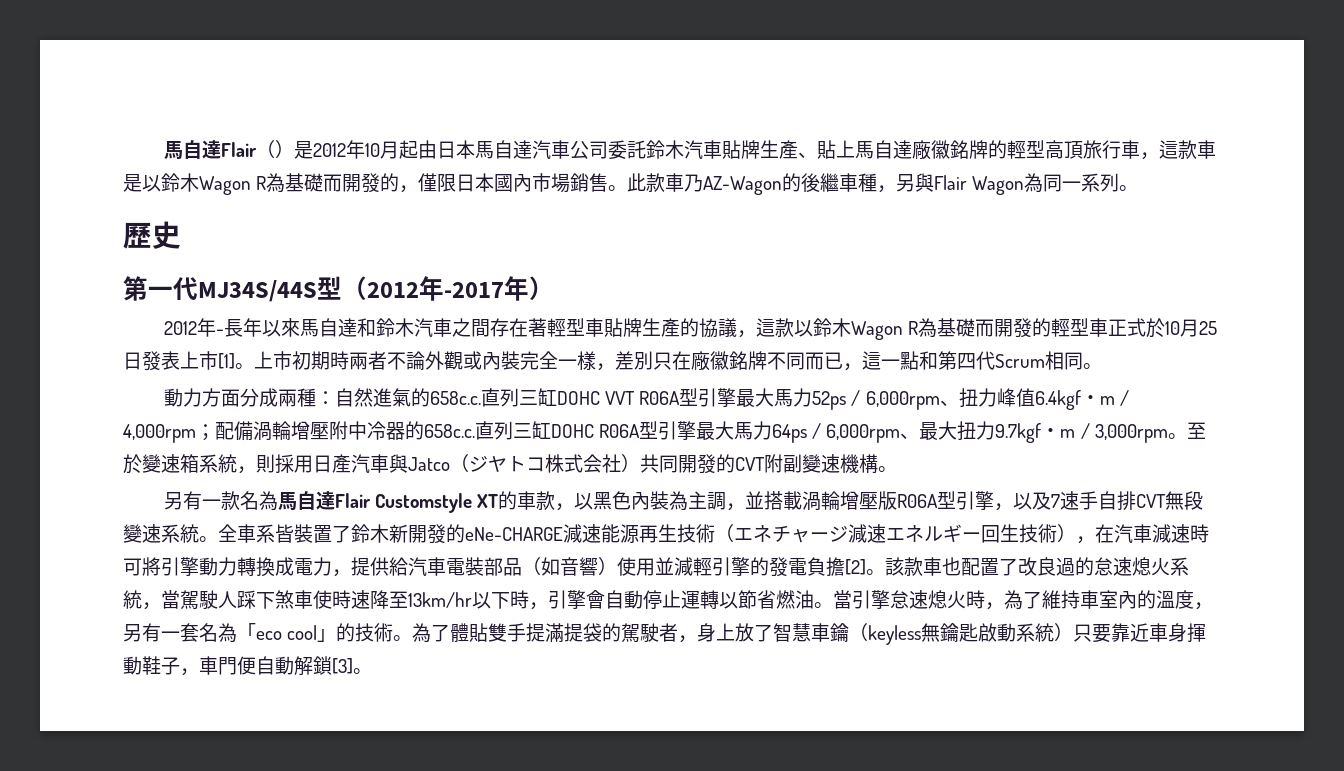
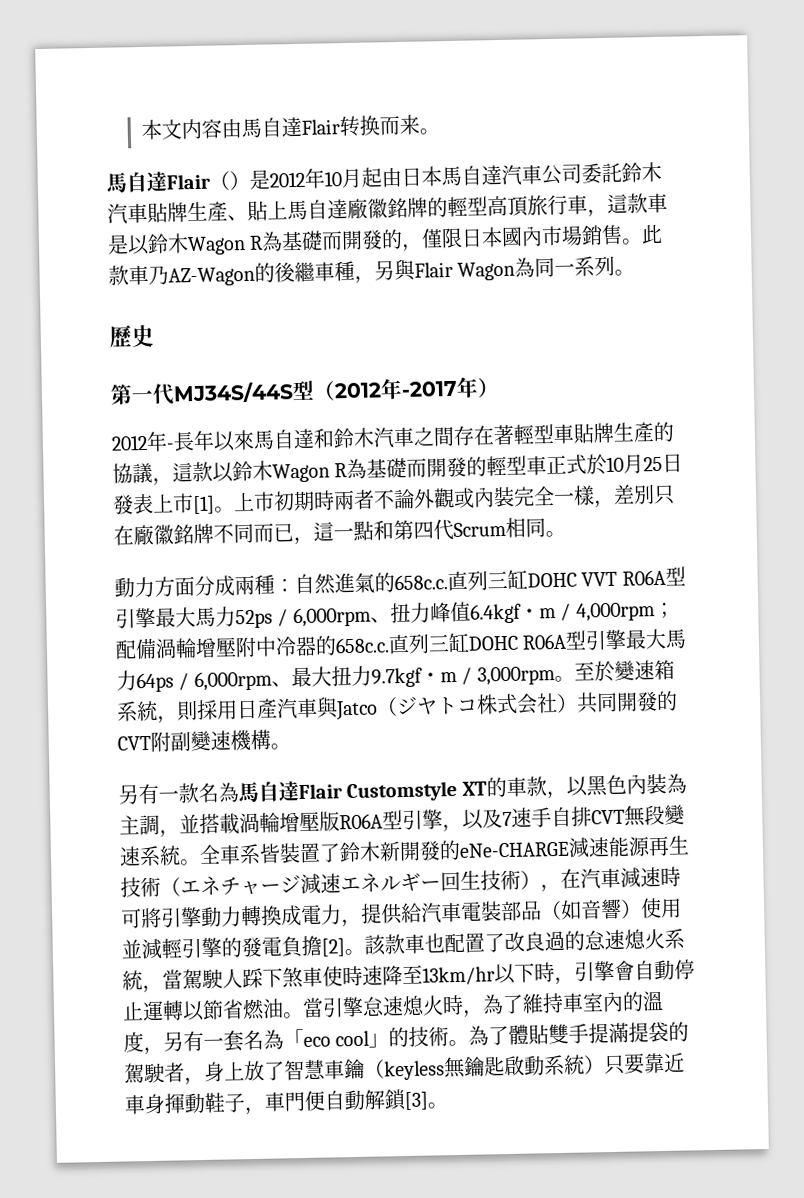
+ 本文内容由馬自達Flair转换而来。

